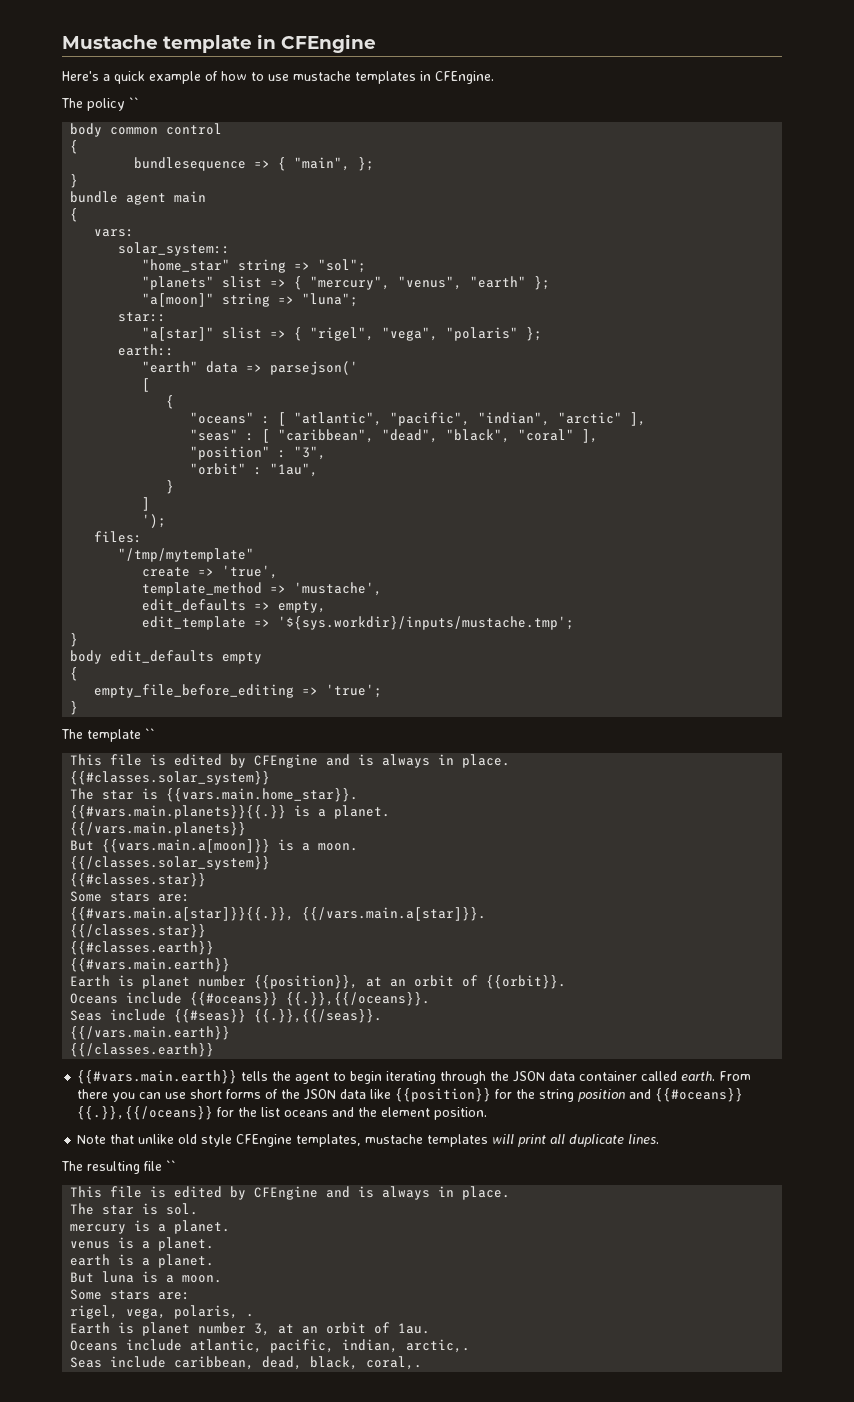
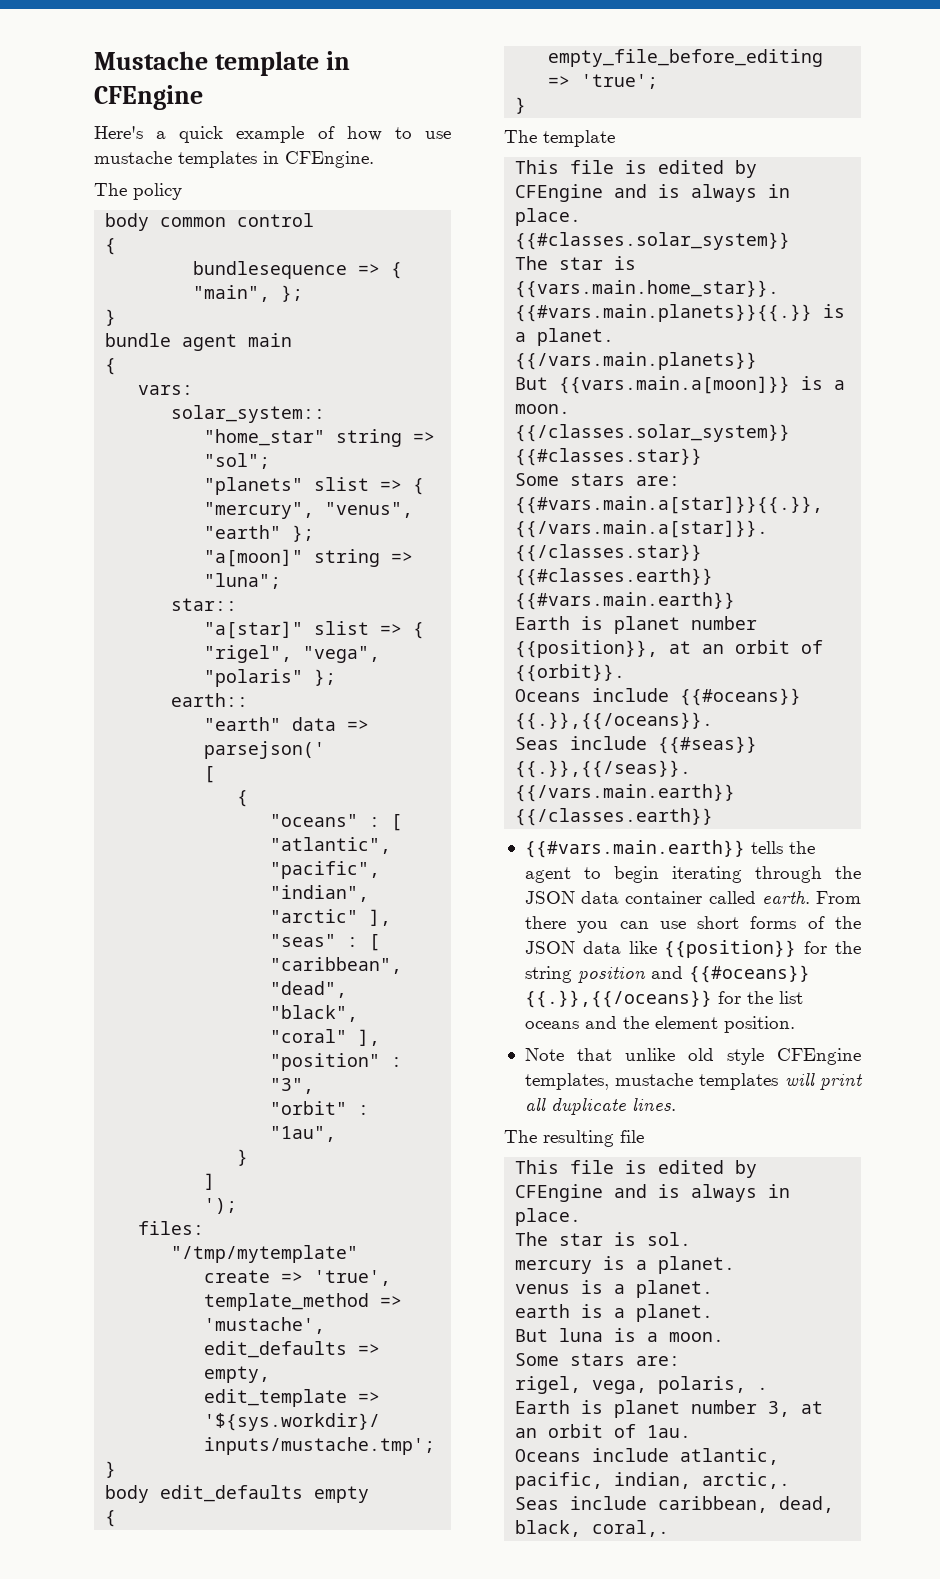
- The policy ``
+ The policy
- The template ``
+ The template
- The resulting file ``
+ The resulting file

